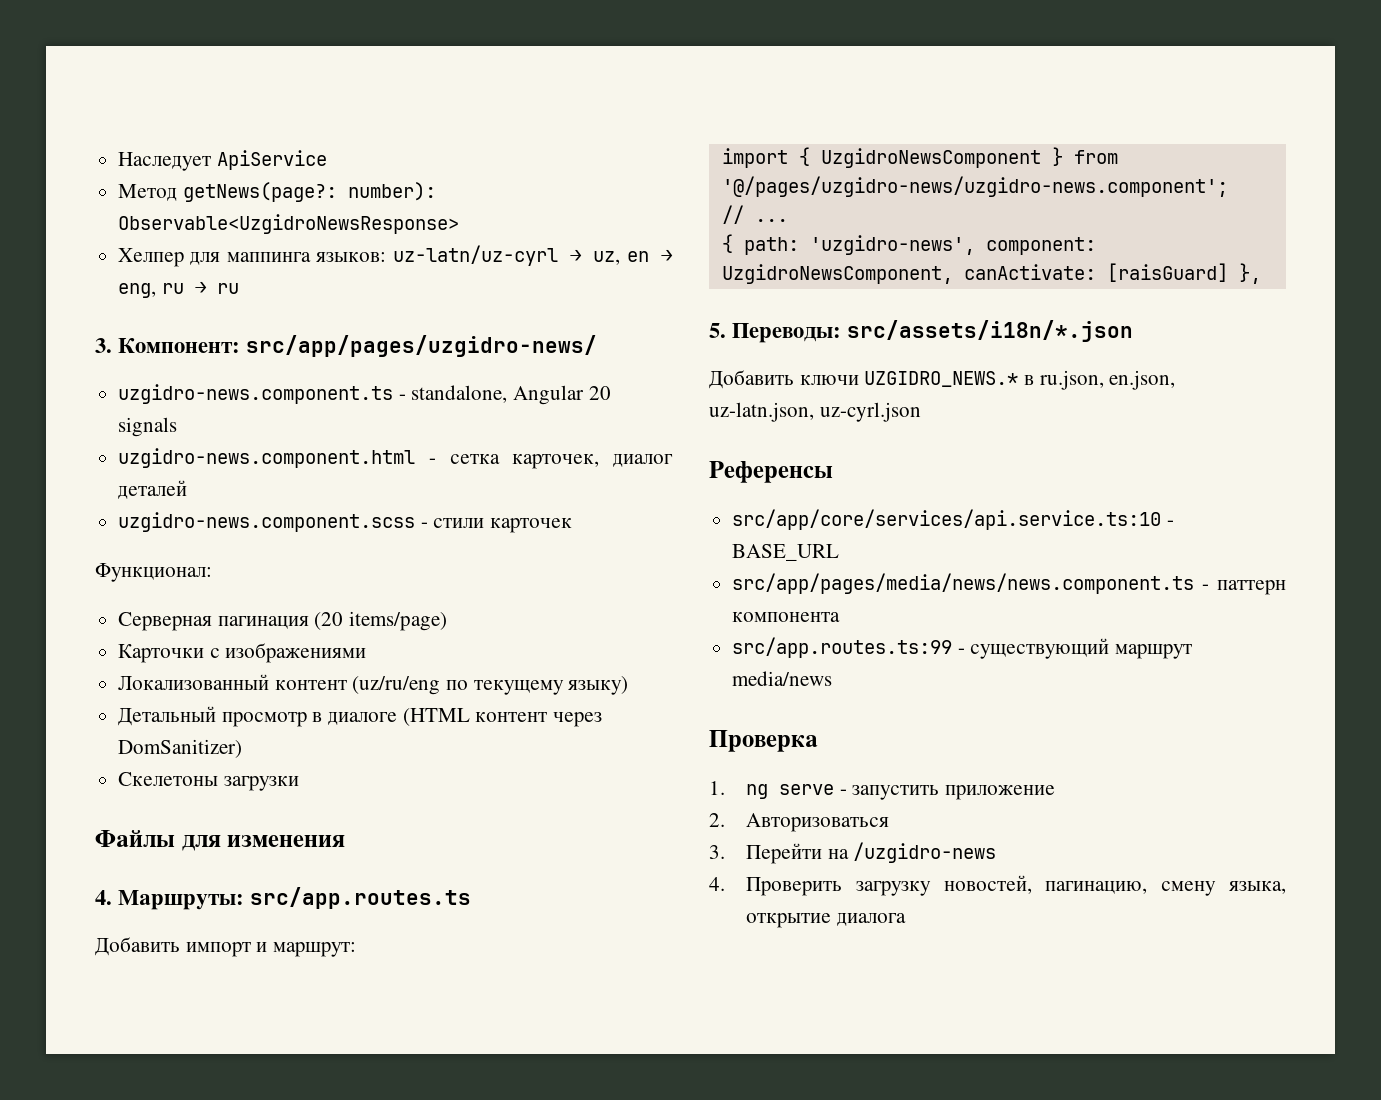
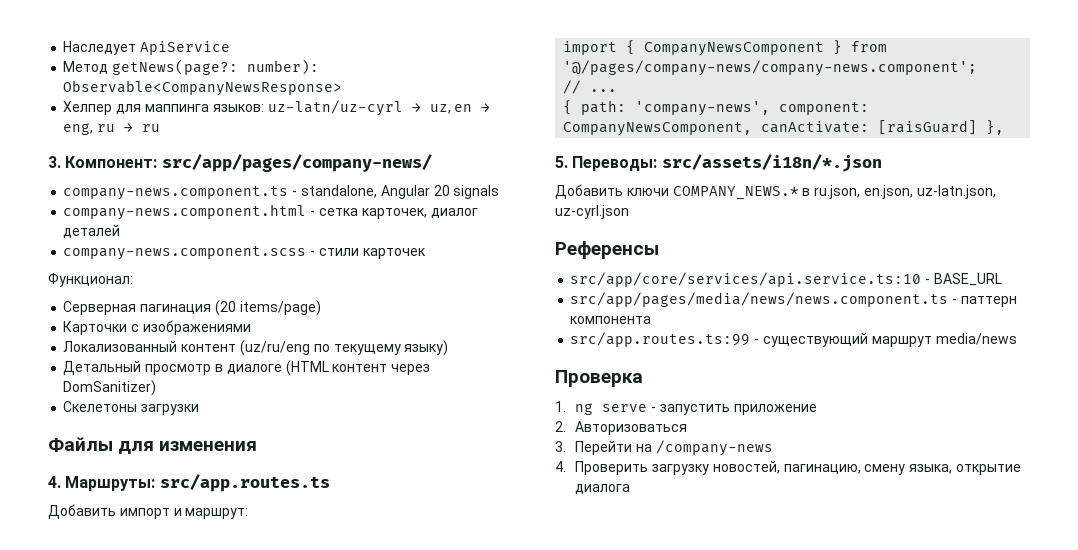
- Метод getNews(page?: number): Observable<UzgidroNewsResponse>
+ Метод getNews(page?: number): Observable<CompanyNewsResponse>
- 3. Компонент: src/app/pages/uzgidro-news/
- uzgidro-news.component.ts - standalone, Angular 20 signals
+ 3. Компонент: src/app/pages/company-news/
+ company-news.component.ts - standalone, Angular 20 signals
- uzgidro-news.component.html - сетка карточек, диалог деталей
+ company-news.component.html - сетка карточек, диалог деталей
- uzgidro-news.component.scss - стили карточек
+ company-news.component.scss - стили карточек
- import { UzgidroNewsComponent } from '@/pages/uzgidro-news/uzgidro-news.component';
+ import { CompanyNewsComponent } from '@/pages/company-news/company-news.component';
- { path: 'uzgidro-news', component: UzgidroNewsComponent, canActivate: [raisGuard] },
+ { path: 'company-news', component: CompanyNewsComponent, canActivate: [raisGuard] },
- Добавить ключи UZGIDRO_NEWS.* в ru.json, en.json, uz-latn.json, uz-cyrl.json
+ Добавить ключи COMPANY_NEWS.* в ru.json, en.json, uz-latn.json, uz-cyrl.json
- 3. Перейти на /uzgidro-news
+ 3. Перейти на /company-news

